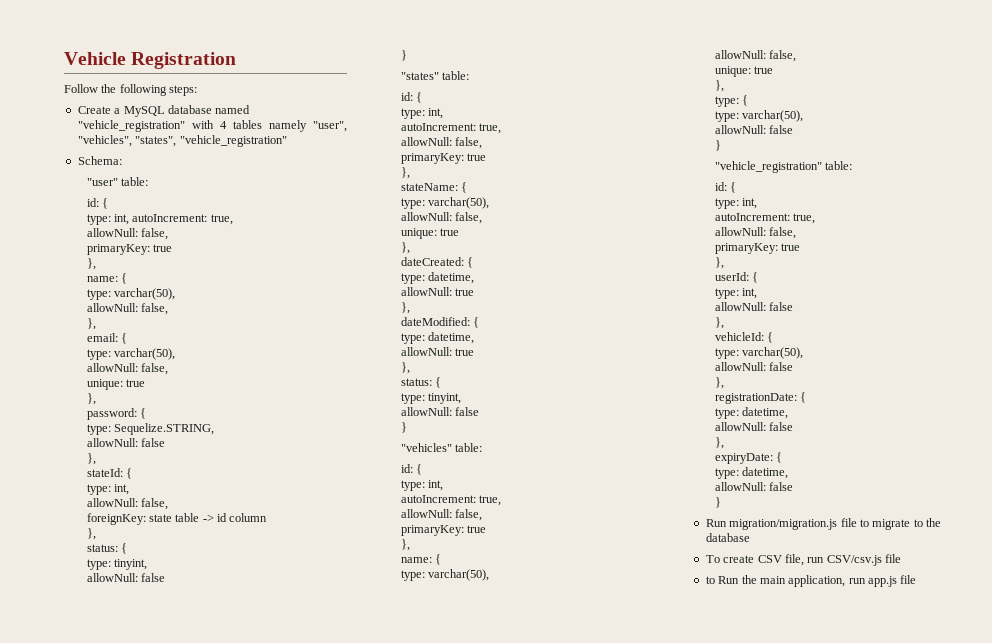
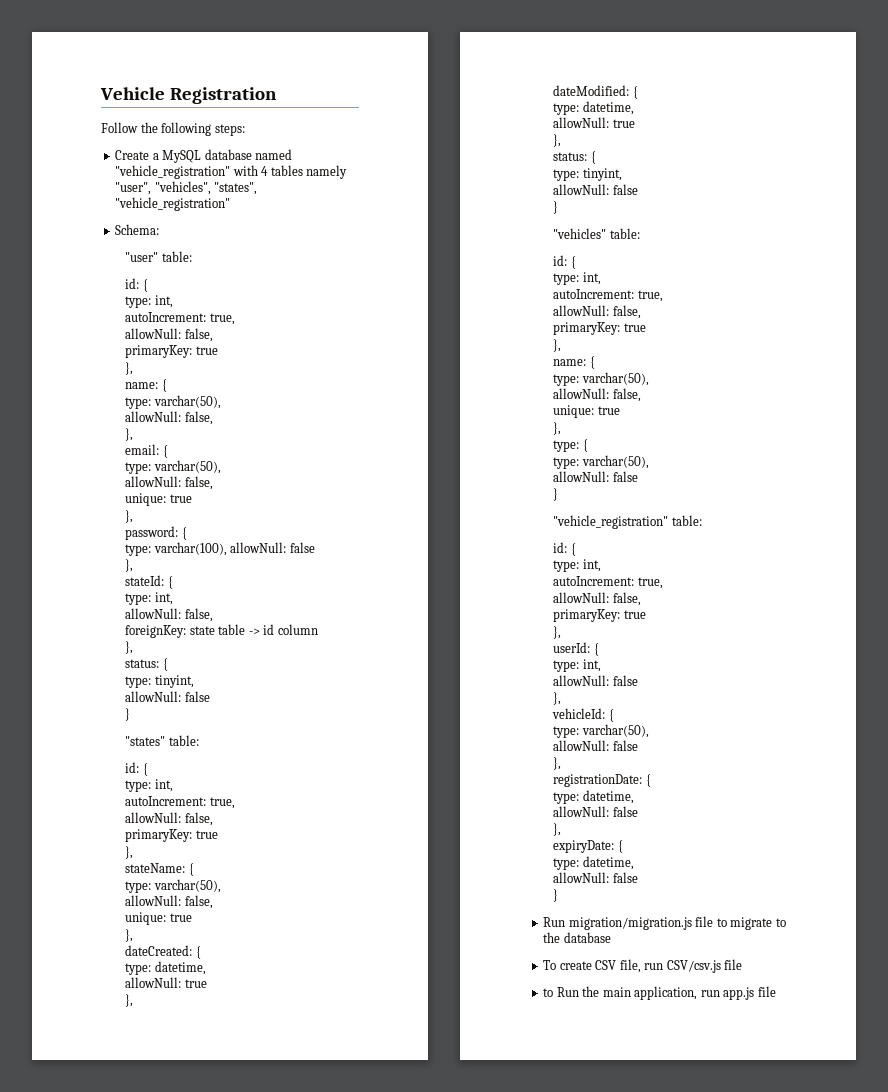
  "user" table:
  id: {
- type: int, autoIncrement: true,
+ type: int,
+ autoIncrement: true,
- type: Sequelize.STRING,
- allowNull: false
+ type: varchar(100), allowNull: false

